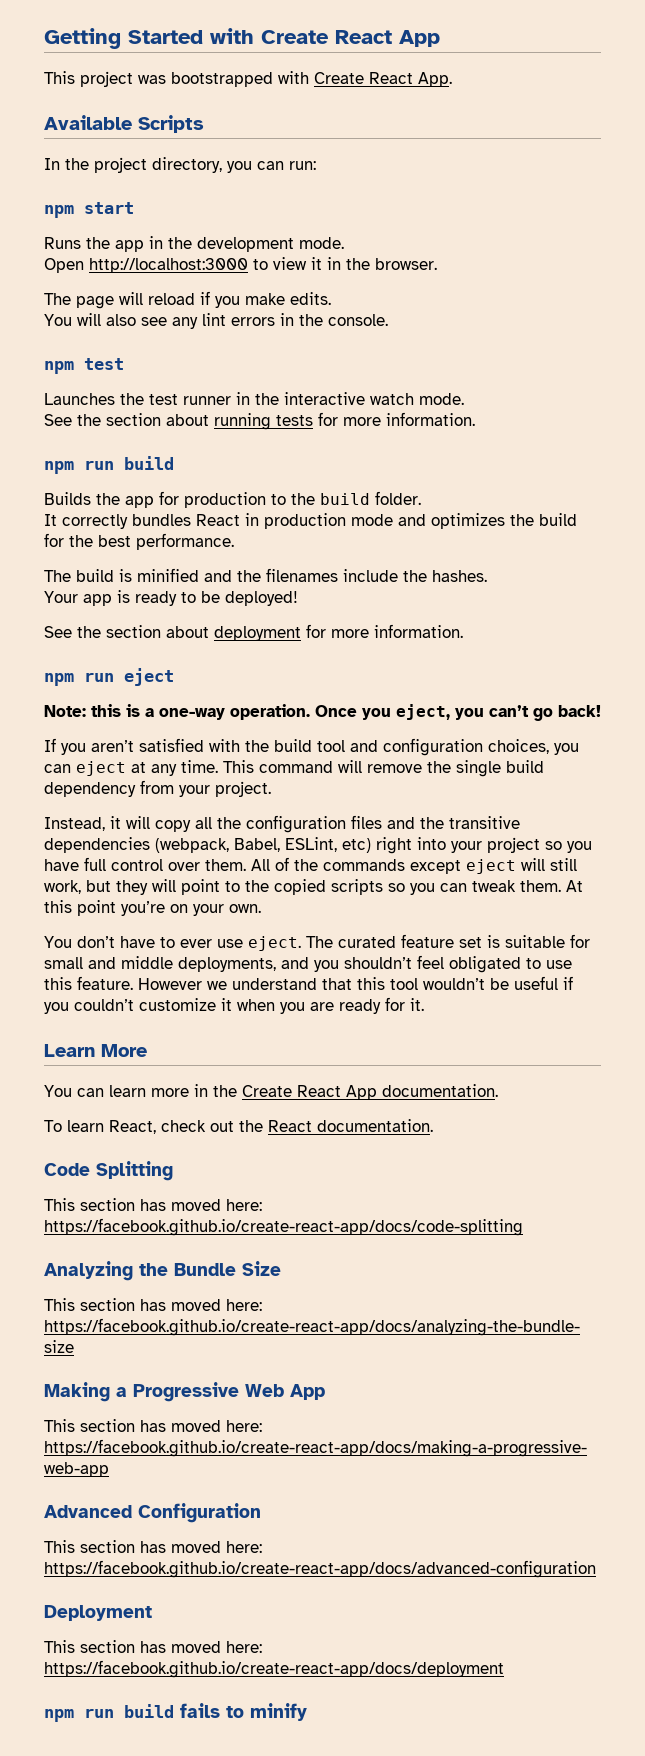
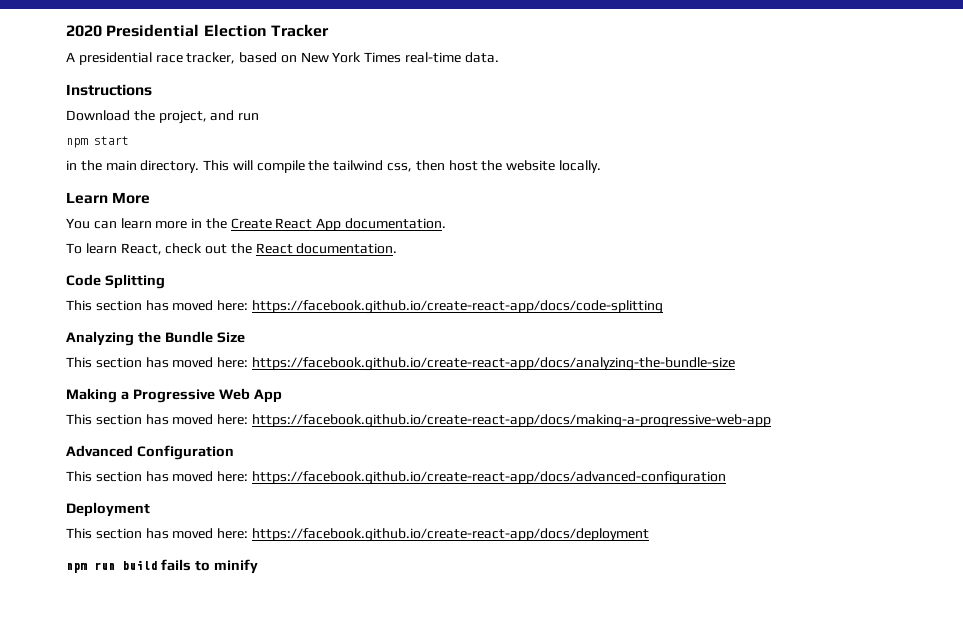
- Getting Started with Create React App
- This project was bootstrapped with Create React App.
- Available Scripts
- In the project directory, you can run:
+ 2020 Presidential Election Tracker
+ A presidential race tracker, based on New York Times real-time data.
+ Instructions
+ Download the project, and run
  npm start
- Runs the app in the development mode.
- Open http://localhost:3000 to view it in the browser.
- The page will reload if you make edits.
- You will also see any lint errors in the console.
- npm test
- Launches the test runner in the interactive watch mode.
- See the section about running tests for more information.
- npm run build
- Builds the app for production to the build folder.
- It correctly bundles React in production mode and optimizes the build for the best performance.
- The build is minified and the filenames include the hashes.
- Your app is ready to be deployed!
- See the section about deployment for more information.
- npm run eject
- Note: this is a one-way operation. Once you eject, you can’t go back!
- If you aren’t satisfied with the build tool and configuration choices, you can eject at any time. This command will remove the single build dependency from your project.
- Instead, it will copy all the configuration files and the transitive dependencies (webpack, Babel, ESLint, etc) right into your project so you have full control over them. All of the commands except eject will still work, but they will point to the copied scripts so you can tweak them. At this point you’re on your own.
- You don’t have to ever use eject. The curated feature set is suitable for small and middle deployments, and you shouldn’t feel obligated to use this feature. However we understand that this tool wouldn’t be useful if you couldn’t customize it when you are ready for it.
+ in the main directory. This will compile the tailwind css, then host the website locally.

